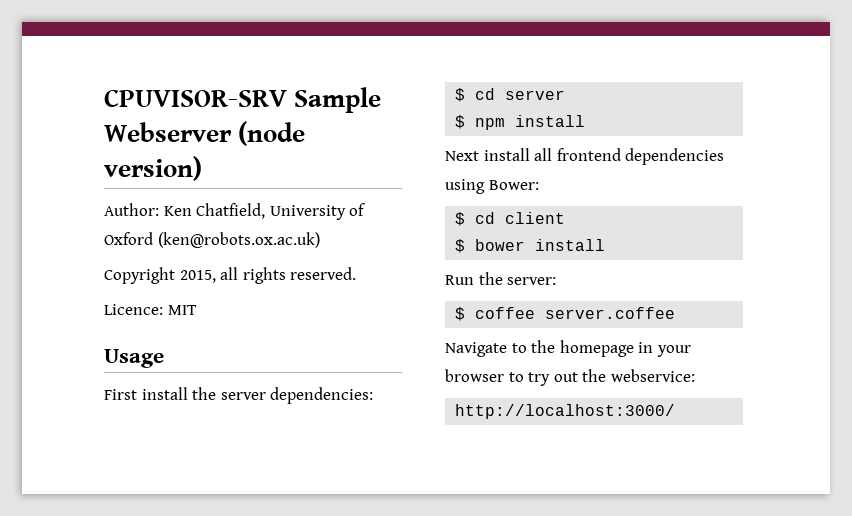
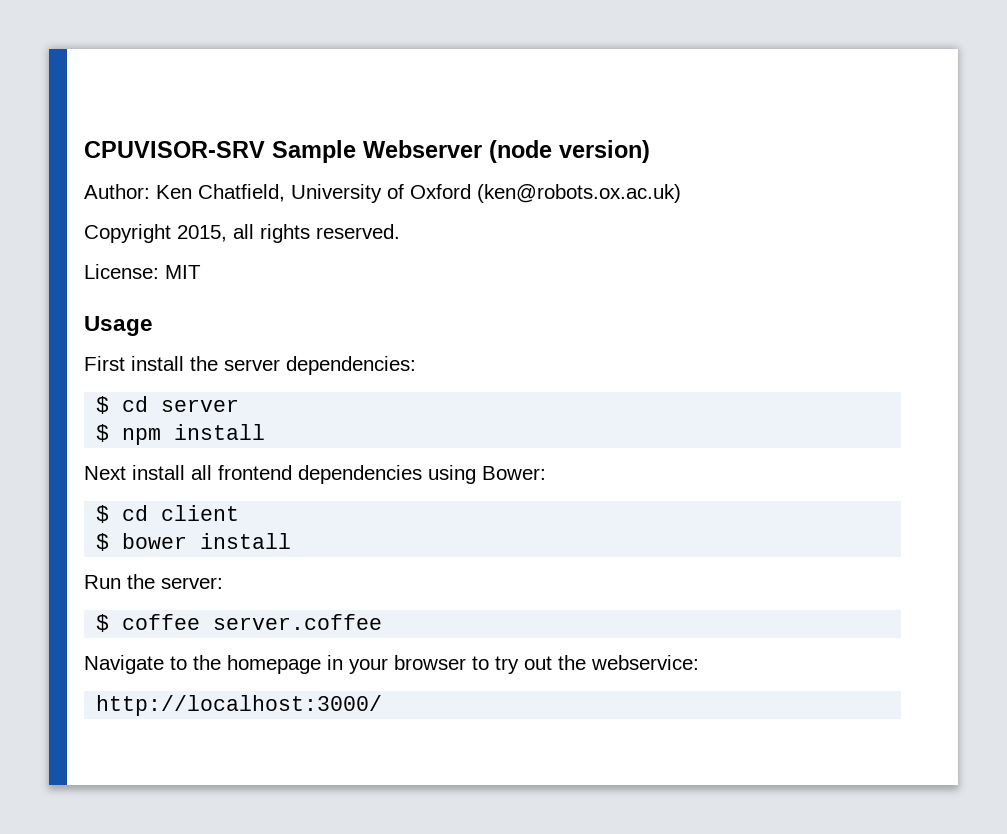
- Licence: MIT
+ License: MIT

